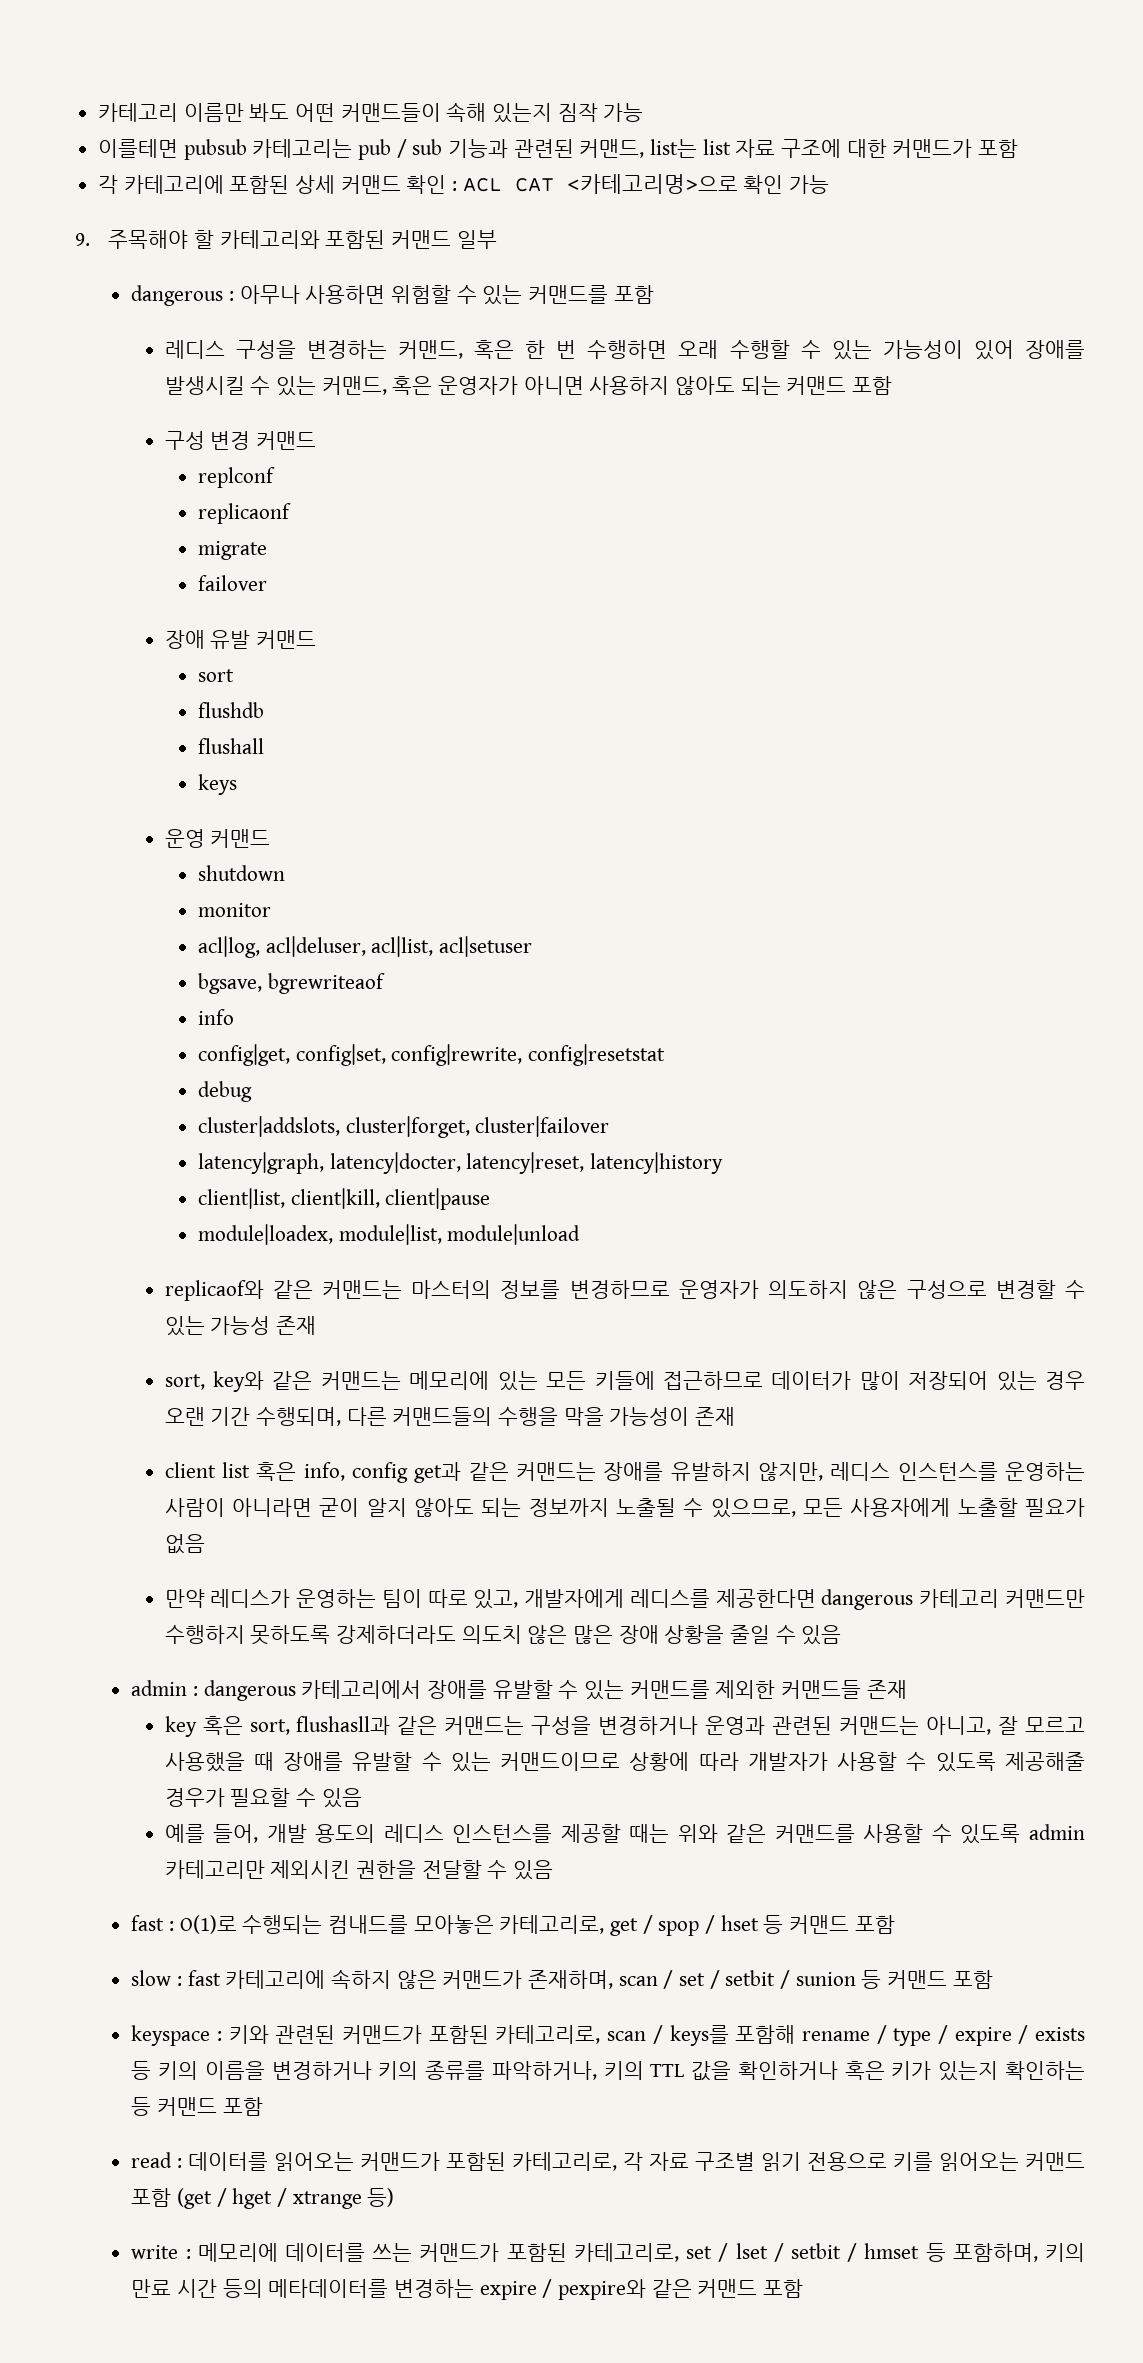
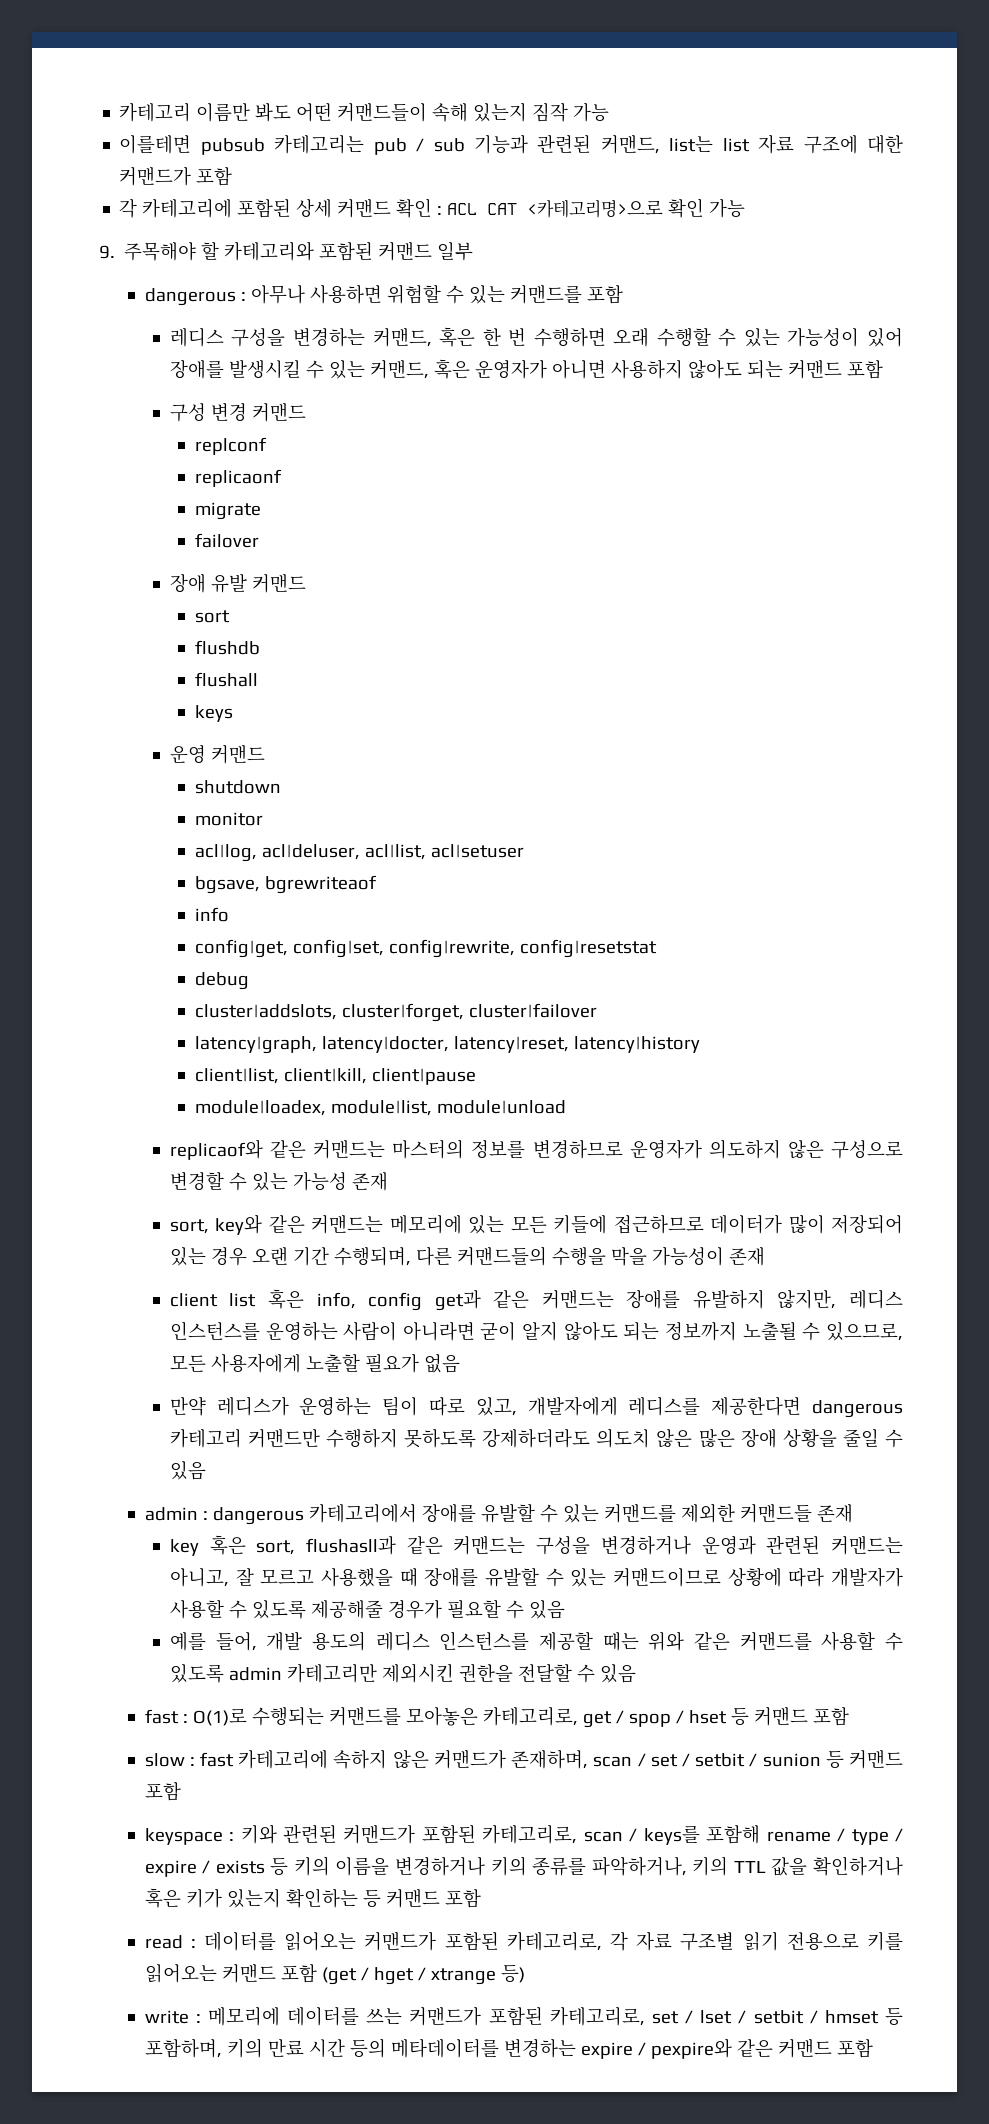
- fast : O(1)로 수행되는 컴내드를 모아놓은 카테고리로, get / spop / hset 등 커맨드 포함
+ fast : O(1)로 수행되는 커맨드를 모아놓은 카테고리로, get / spop / hset 등 커맨드 포함

